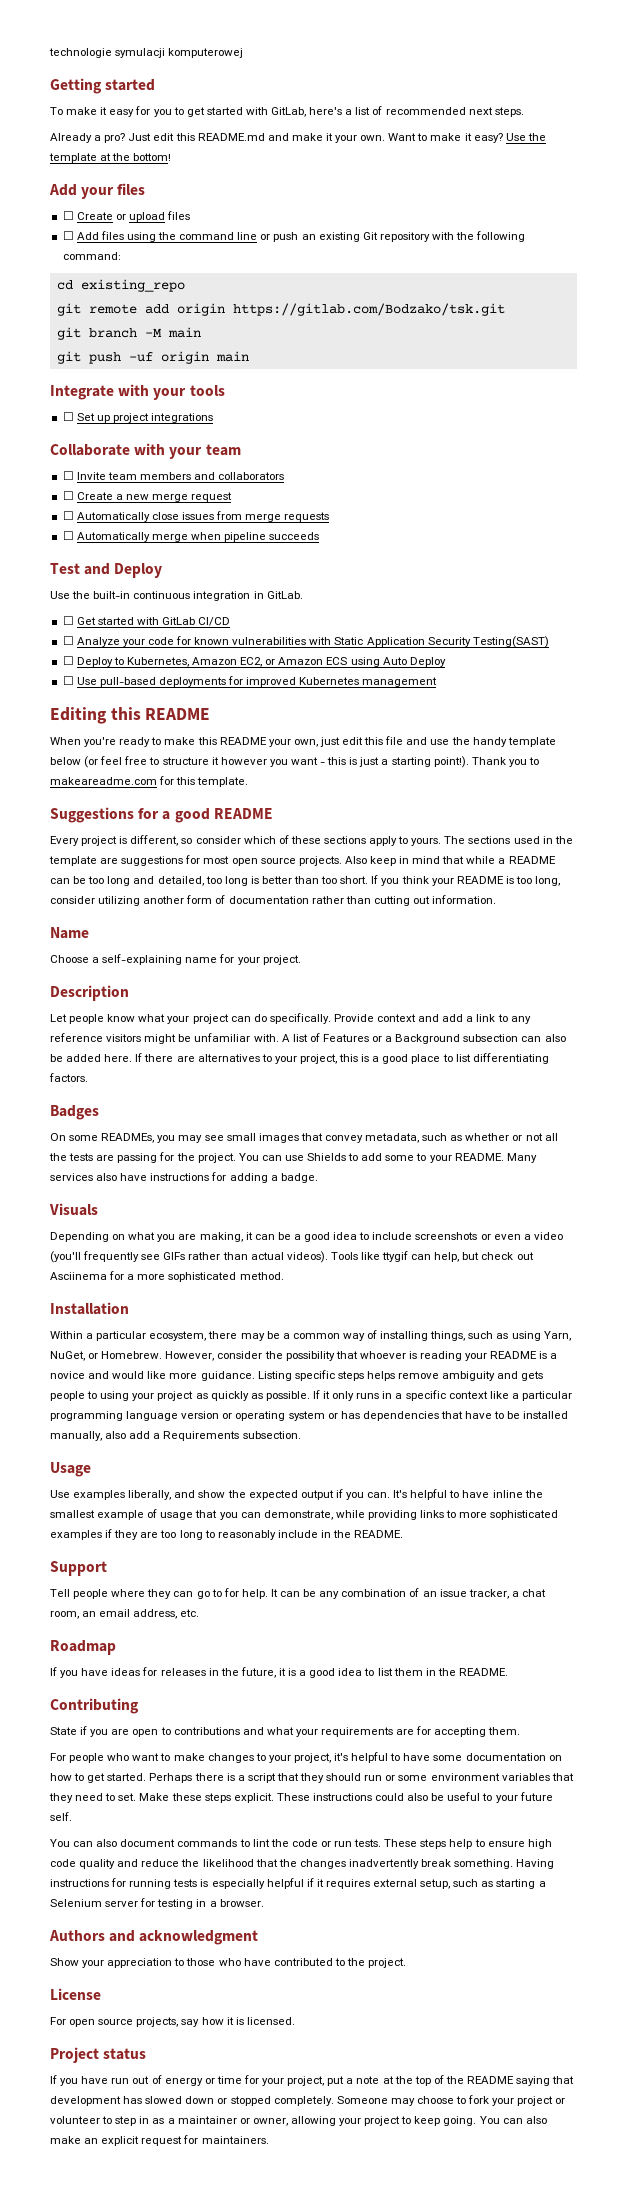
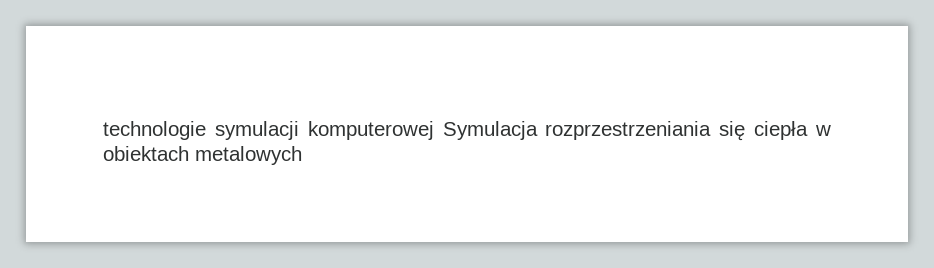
- technologie symulacji komputerowej
- Getting started
- To make it easy for you to get started with GitLab, here's a list of recommended next steps.
- Already a pro? Just edit this README.md and make it your own. Want to make it easy? Use the template at the bottom!
- Add your files
- ☐ Create or upload files
- ☐ Add files using the command line or push an existing Git repository with the following command:
- cd existing_repo
- git remote add origin https://gitlab.com/Bodzako/tsk.git
- git branch -M main
- git push -uf origin main
- Integrate with your tools
- ☐ Set up project integrations
- Collaborate with your team
- ☐ Invite team members and collaborators
- ☐ Create a new merge request
- ☐ Automatically close issues from merge requests
- ☐ Automatically merge when pipeline succeeds
- Test and Deploy
- Use the built-in continuous integration in GitLab.
- ☐ Get started with GitLab CI/CD
- ☐ Analyze your code for known vulnerabilities with Static Application Security Testing(SAST)
- ☐ Deploy to Kubernetes, Amazon EC2, or Amazon ECS using Auto Deploy
- ☐ Use pull-based deployments for improved Kubernetes management
- Editing this README
- When you're ready to make this README your own, just edit this file and use the handy template below (or feel free to structure it however you want - this is just a starting point!). Thank you to makeareadme.com for this template.
- Suggestions for a good README
- Every project is different, so consider which of these sections apply to yours. The sections used in the template are suggestions for most open source projects. Also keep in mind that while a README can be too long and detailed, too long is better than too short. If you think your README is too long, consider utilizing another form of documentation rather than cutting out information.
- Name
- Choose a self-explaining name for your project.
- Description
- Let people know what your project can do specifically. Provide context and add a link to any reference visitors might be unfamiliar with. A list of Features or a Background subsection can also be added here. If there are alternatives to your project, this is a good place to list differentiating factors.
- Badges
- On some READMEs, you may see small images that convey metadata, such as whether or not all the tests are passing for the project. You can use Shields to add some to your README. Many services also have instructions for adding a badge.
- Visuals
- Depending on what you are making, it can be a good idea to include screenshots or even a video (you'll frequently see GIFs rather than actual videos). Tools like ttygif can help, but check out Asciinema for a more sophisticated method.
- Installation
- Within a particular ecosystem, there may be a common way of installing things, such as using Yarn, NuGet, or Homebrew. However, consider the possibility that whoever is reading your README is a novice and would like more guidance. Listing specific steps helps remove ambiguity and gets people to using your project as quickly as possible. If it only runs in a specific context like a particular programming language version or operating system or has dependencies that have to be installed manually, also add a Requirements subsection.
- Usage
- Use examples liberally, and show the expected output if you can. It's helpful to have inline the smallest example of usage that you can demonstrate, while providing links to more sophisticated examples if they are too long to reasonably include in the README.
- Support
- Tell people where they can go to for help. It can be any combination of an issue tracker, a chat room, an email address, etc.
- Roadmap
- If you have ideas for releases in the future, it is a good idea to list them in the README.
- Contributing
- State if you are open to contributions and what your requirements are for accepting them.
- For people who want to make changes to your project, it's helpful to have some documentation on how to get started. Perhaps there is a script that they should run or some environment variables that they need to set. Make these steps explicit. These instructions could also be useful to your future self.
- You can also document commands to lint the code or run tests. These steps help to ensure high code quality and reduce the likelihood that the changes inadvertently break something. Having instructions for running tests is especially helpful if it requires external setup, such as starting a Selenium server for testing in a browser.
- Authors and acknowledgment
- Show your appreciation to those who have contributed to the project.
- License
- For open source projects, say how it is licensed.
- Project status
- If you have run out of energy or time for your project, put a note at the top of the README saying that development has slowed down or stopped completely. Someone may choose to fork your project or volunteer to step in as a maintainer or owner, allowing your project to keep going. You can also make an explicit request for maintainers.
+ technologie symulacji komputerowej Symulacja rozprzestrzeniania się ciepła w obiektach metalowych

